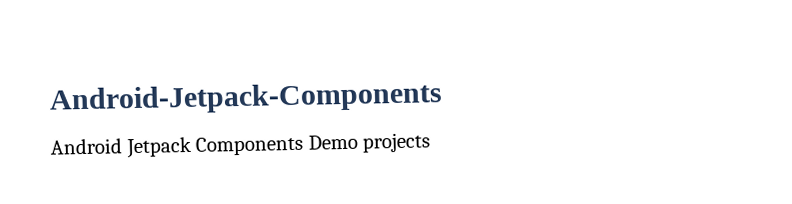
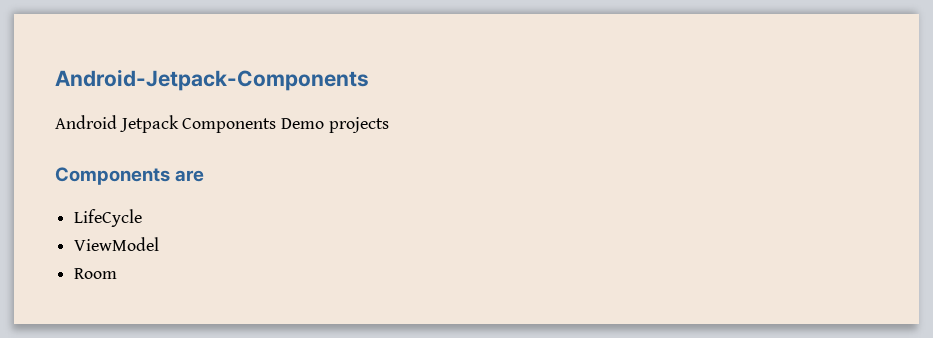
+ Components are
+ LifeCycle
+ ViewModel
+ Room

